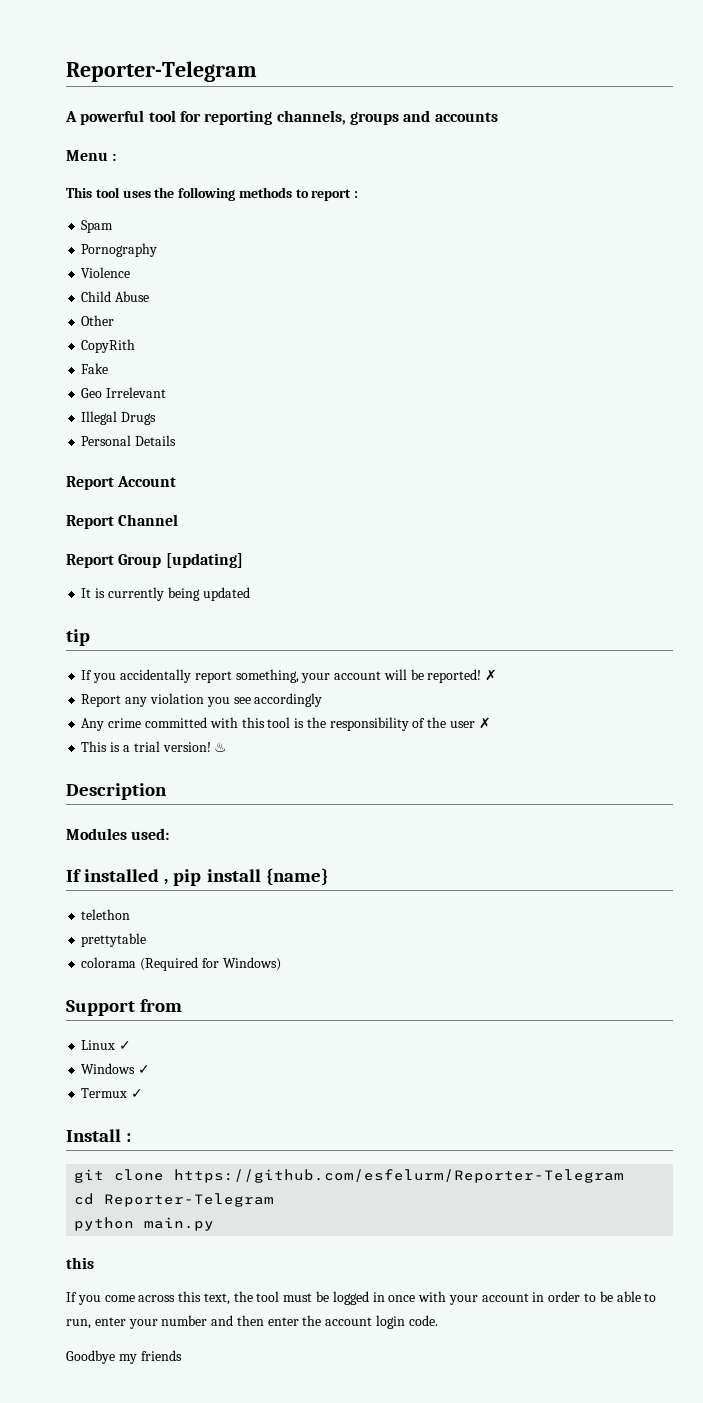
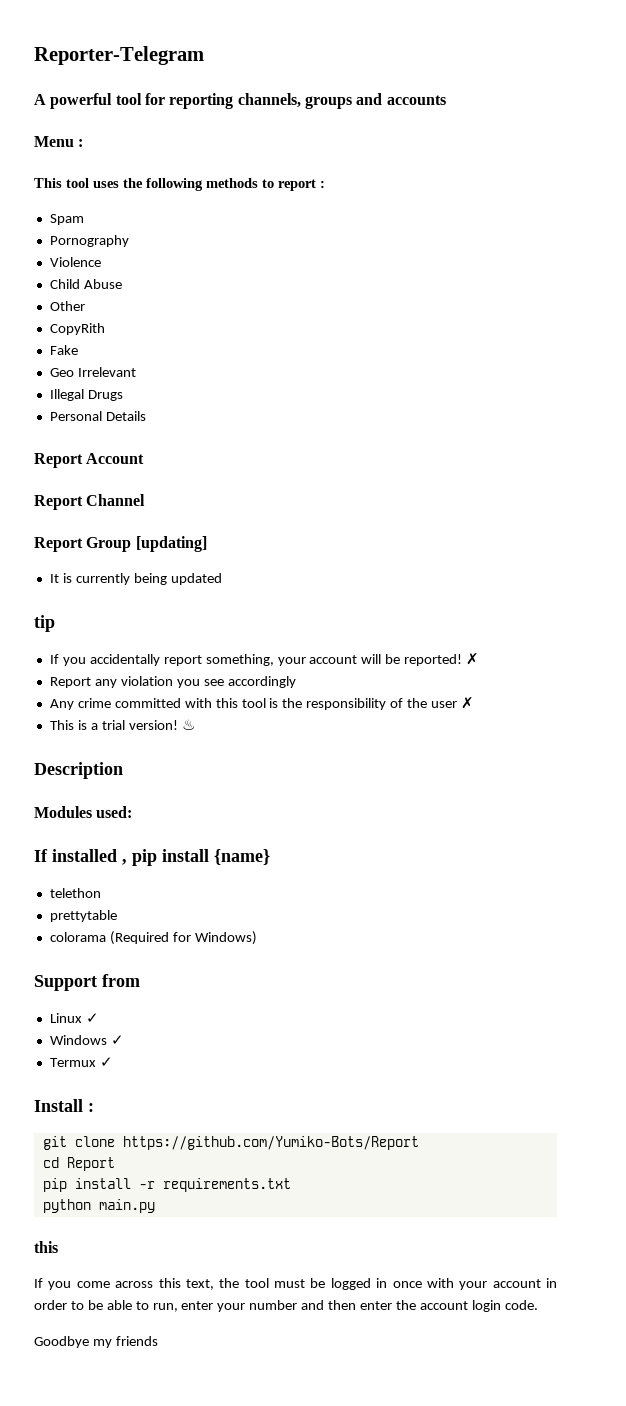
- git clone https://github.com/esfelurm/Reporter-Telegram
+ git clone https://github.com/Yumiko-Bots/Report
- cd Reporter-Telegram
+ cd Report
+ pip install -r requirements.txt

